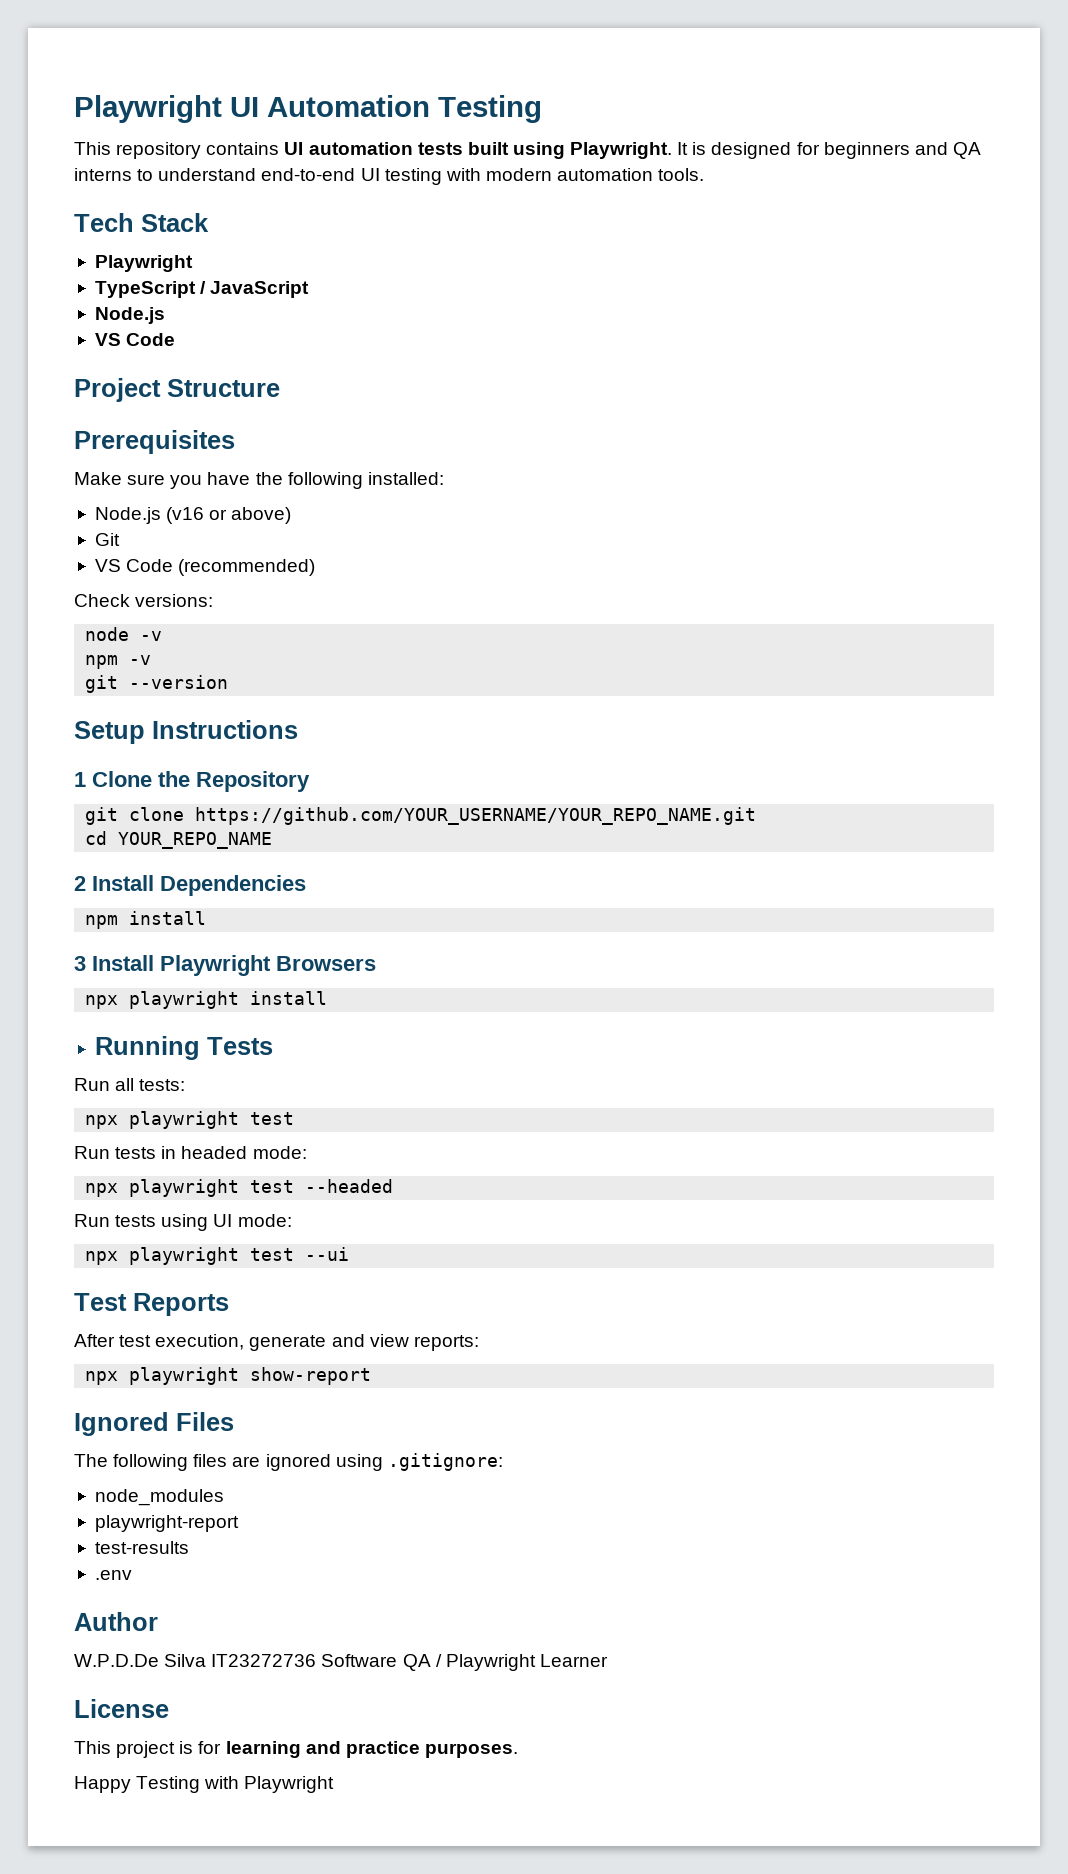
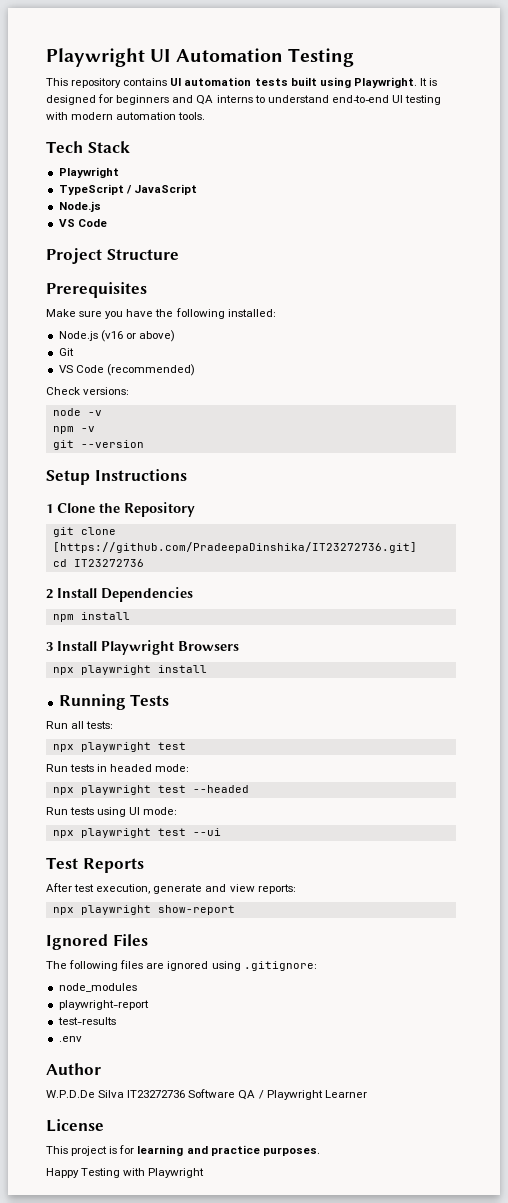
- git clone https://github.com/YOUR_USERNAME/YOUR_REPO_NAME.git
+ git clone [https://github.com/PradeepaDinshika/IT23272736.git]
- cd YOUR_REPO_NAME
+ cd IT23272736

